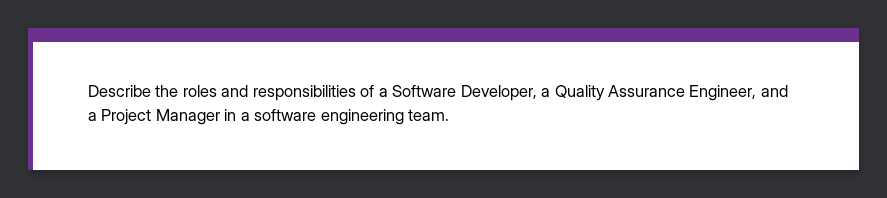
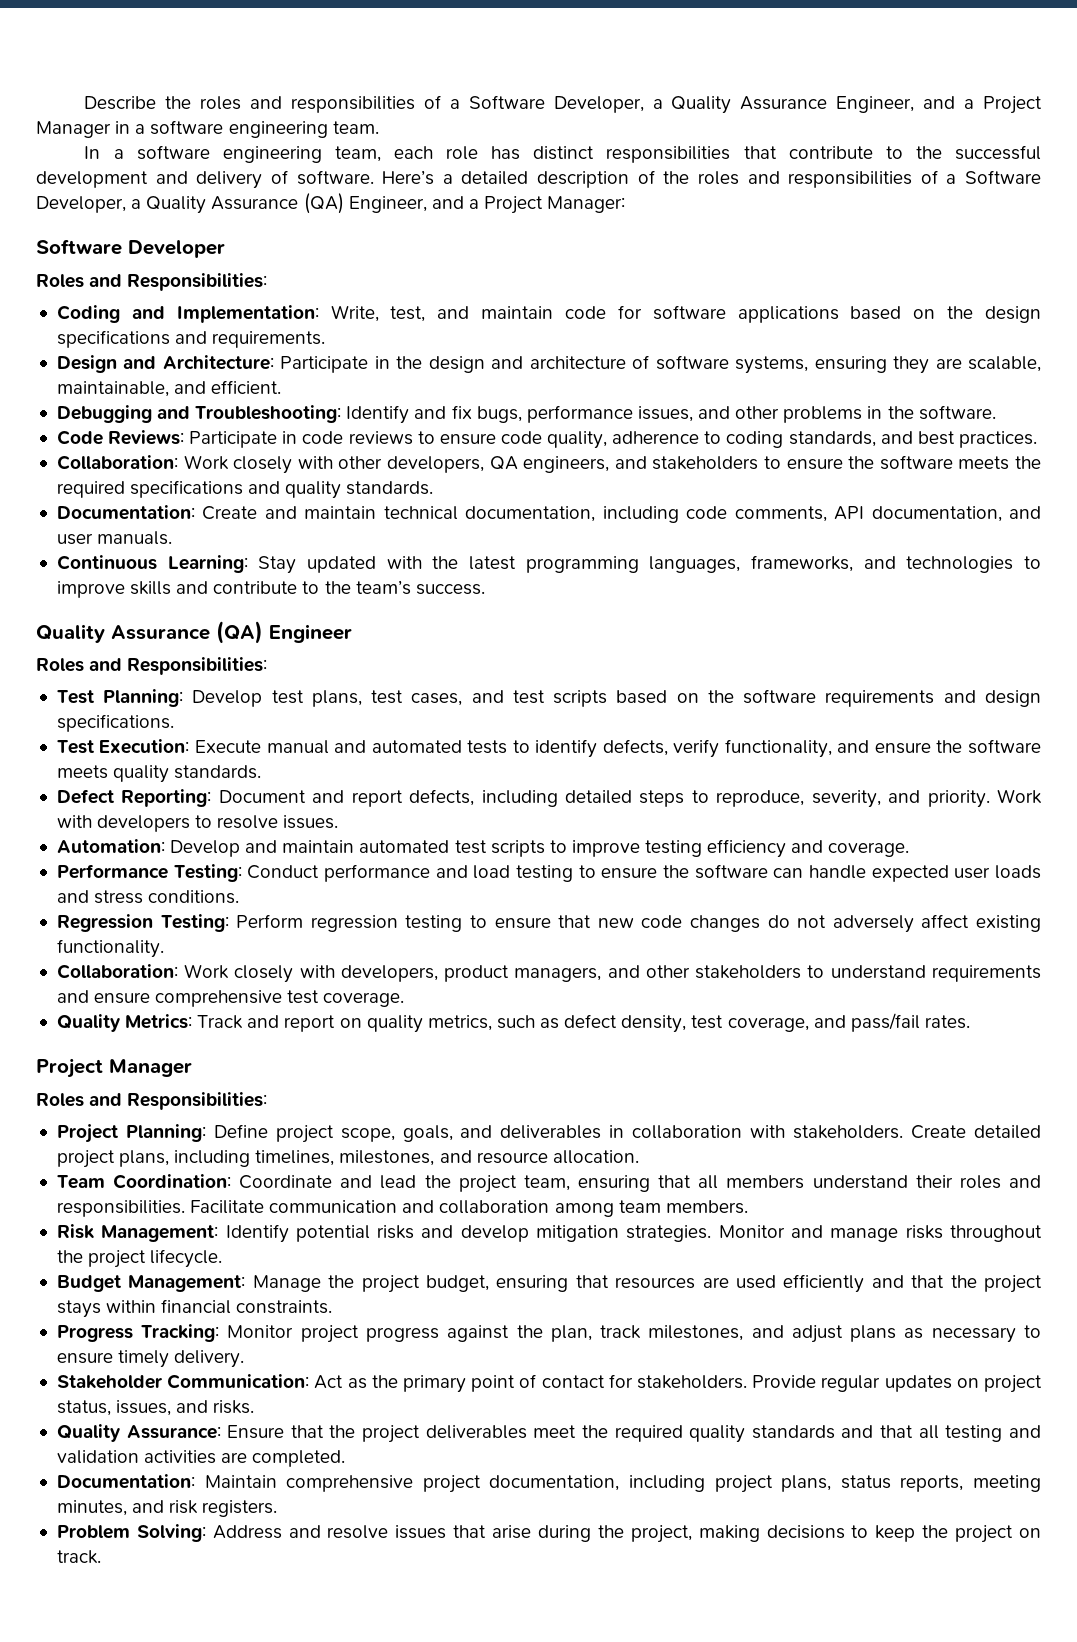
+ In a software engineering team, each role has distinct responsibilities that contribute to the successful development and delivery of software. Here’s a detailed description of the roles and responsibilities of a Software Developer, a Quality Assurance (QA) Engineer, and a Project Manager:
+ Software Developer
+ Roles and Responsibilities:
+ Coding and Implementation: Write, test, and maintain code for software applications based on the design specifications and requirements.
+ Design and Architecture: Participate in the design and architecture of software systems, ensuring they are scalable, maintainable, and efficient.
+ Debugging and Troubleshooting: Identify and fix bugs, performance issues, and other problems in the software.
+ Code Reviews: Participate in code reviews to ensure code quality, adherence to coding standards, and best practices.
+ Collaboration: Work closely with other developers, QA engineers, and stakeholders to ensure the software meets the required specifications and quality standards.
+ Documentation: Create and maintain technical documentation, including code comments, API documentation, and user manuals.
+ Continuous Learning: Stay updated with the latest programming languages, frameworks, and technologies to improve skills and contribute to the team’s success.
+ Quality Assurance (QA) Engineer
+ Roles and Responsibilities:
+ Test Planning: Develop test plans, test cases, and test scripts based on the software requirements and design specifications.
+ Test Execution: Execute manual and automated tests to identify defects, verify functionality, and ensure the software meets quality standards.
+ Defect Reporting: Document and report defects, including detailed steps to reproduce, severity, and priority. Work with developers to resolve issues.
+ Automation: Develop and maintain automated test scripts to improve testing efficiency and coverage.
+ Performance Testing: Conduct performance and load testing to ensure the software can handle expected user loads and stress conditions.
+ Regression Testing: Perform regression testing to ensure that new code changes do not adversely affect existing functionality.
+ Collaboration: Work closely with developers, product managers, and other stakeholders to understand requirements and ensure comprehensive test coverage.
+ Quality Metrics: Track and report on quality metrics, such as defect density, test coverage, and pass/fail rates.
+ Project Manager
+ Roles and Responsibilities:
+ Project Planning: Define project scope, goals, and deliverables in collaboration with stakeholders. Create detailed project plans, including timelines, milestones, and resource allocation.
+ Team Coordination: Coordinate and lead the project team, ensuring that all members understand their roles and responsibilities. Facilitate communication and collaboration among team members.
+ Risk Management: Identify potential risks and develop mitigation strategies. Monitor and manage risks throughout the project lifecycle.
+ Budget Management: Manage the project budget, ensuring that resources are used efficiently and that the project stays within financial constraints.
+ Progress Tracking: Monitor project progress against the plan, track milestones, and adjust plans as necessary to ensure timely delivery.
+ Stakeholder Communication: Act as the primary point of contact for stakeholders. Provide regular updates on project status, issues, and risks.
+ Quality Assurance: Ensure that the project deliverables meet the required quality standards and that all testing and validation activities are completed.
+ Documentation: Maintain comprehensive project documentation, including project plans, status reports, meeting minutes, and risk registers.
+ Problem Solving: Address and resolve issues that arise during the project, making decisions to keep the project on track.

